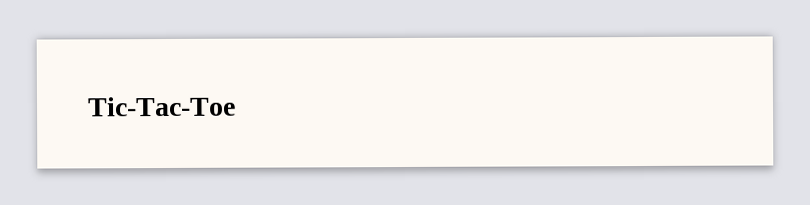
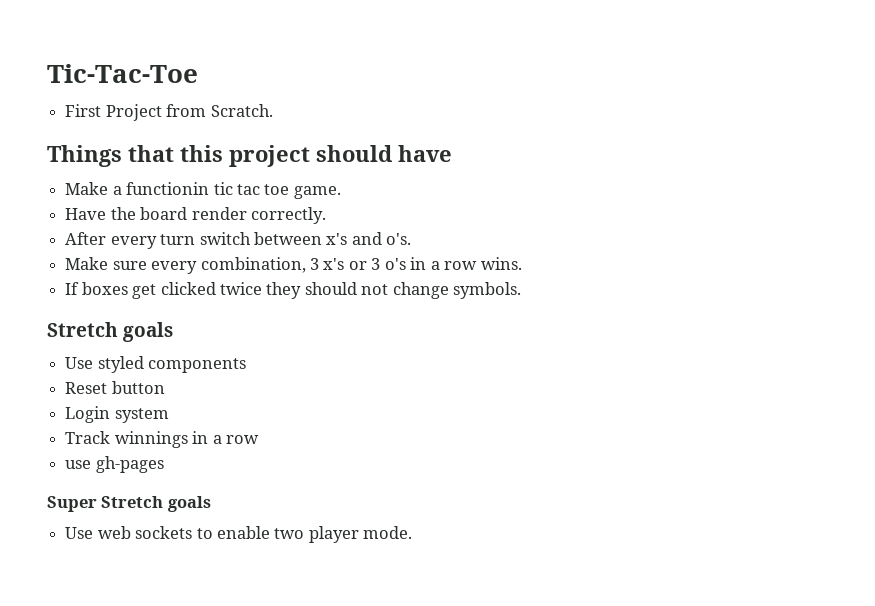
+ First Project from Scratch.
+ Things that this project should have
+ Make a functionin tic tac toe game.
+ Have the board render correctly.
+ After every turn switch between x's and o's.
+ Make sure every combination, 3 x's or 3 o's in a row wins.
+ If boxes get clicked twice they should not change symbols.
+ Stretch goals
+ Use styled components
+ Reset button
+ Login system
+ Track winnings in a row
+ use gh-pages
+ Super Stretch goals
+ Use web sockets to enable two player mode.

